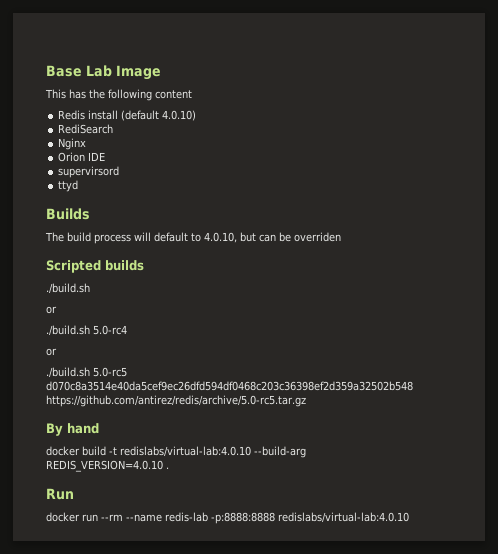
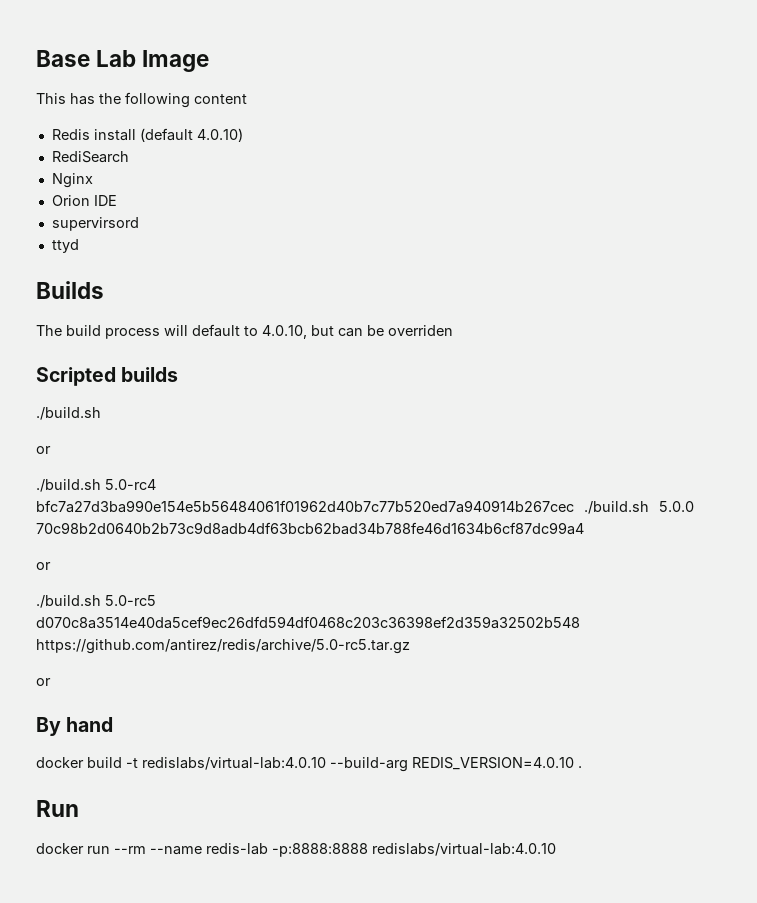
- ./build.sh 5.0-rc4
+ ./build.sh 5.0-rc4 bfc7a27d3ba990e154e5b56484061f01962d40b7c77b520ed7a940914b267cec ./build.sh 5.0.0 70c98b2d0640b2b73c9d8adb4df63bcb62bad34b788fe46d1634b6cf87dc99a4
  ./build.sh 5.0-rc5 d070c8a3514e40da5cef9ec26dfd594df0468c203c36398ef2d359a32502b548 https://github.com/antirez/redis/archive/5.0-rc5.tar.gz
+ or

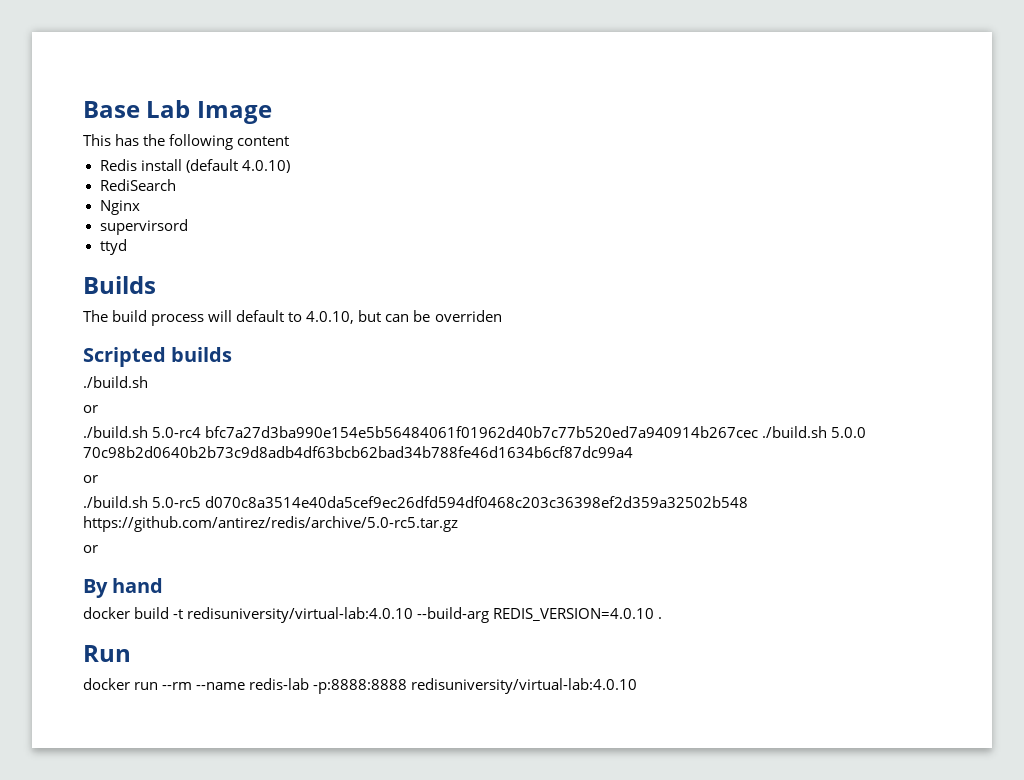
- Orion IDE
- docker build -t redislabs/virtual-lab:4.0.10 --build-arg REDIS_VERSION=4.0.10 .
+ docker build -t redisuniversity/virtual-lab:4.0.10 --build-arg REDIS_VERSION=4.0.10 .
- docker run --rm --name redis-lab -p:8888:8888 redislabs/virtual-lab:4.0.10
+ docker run --rm --name redis-lab -p:8888:8888 redisuniversity/virtual-lab:4.0.10

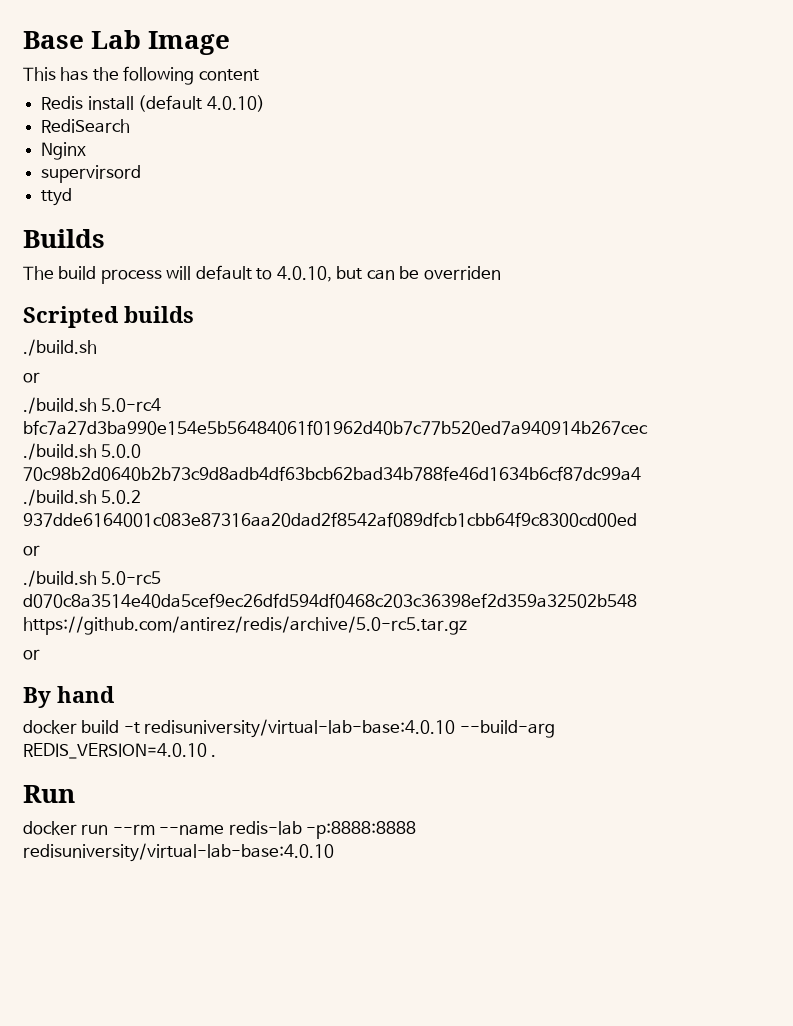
- ./build.sh 5.0-rc4 bfc7a27d3ba990e154e5b56484061f01962d40b7c77b520ed7a940914b267cec ./build.sh 5.0.0 70c98b2d0640b2b73c9d8adb4df63bcb62bad34b788fe46d1634b6cf87dc99a4
+ ./build.sh 5.0-rc4 bfc7a27d3ba990e154e5b56484061f01962d40b7c77b520ed7a940914b267cec ./build.sh 5.0.0 70c98b2d0640b2b73c9d8adb4df63bcb62bad34b788fe46d1634b6cf87dc99a4 ./build.sh 5.0.2 937dde6164001c083e87316aa20dad2f8542af089dfcb1cbb64f9c8300cd00ed
- docker build -t redisuniversity/virtual-lab:4.0.10 --build-arg REDIS_VERSION=4.0.10 .
+ docker build -t redisuniversity/virtual-lab-base:4.0.10 --build-arg REDIS_VERSION=4.0.10 .
- docker run --rm --name redis-lab -p:8888:8888 redisuniversity/virtual-lab:4.0.10
+ docker run --rm --name redis-lab -p:8888:8888 redisuniversity/virtual-lab-base:4.0.10

